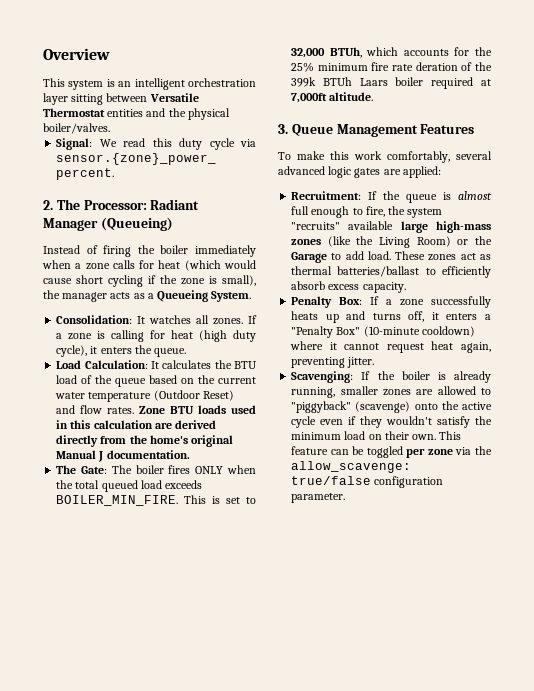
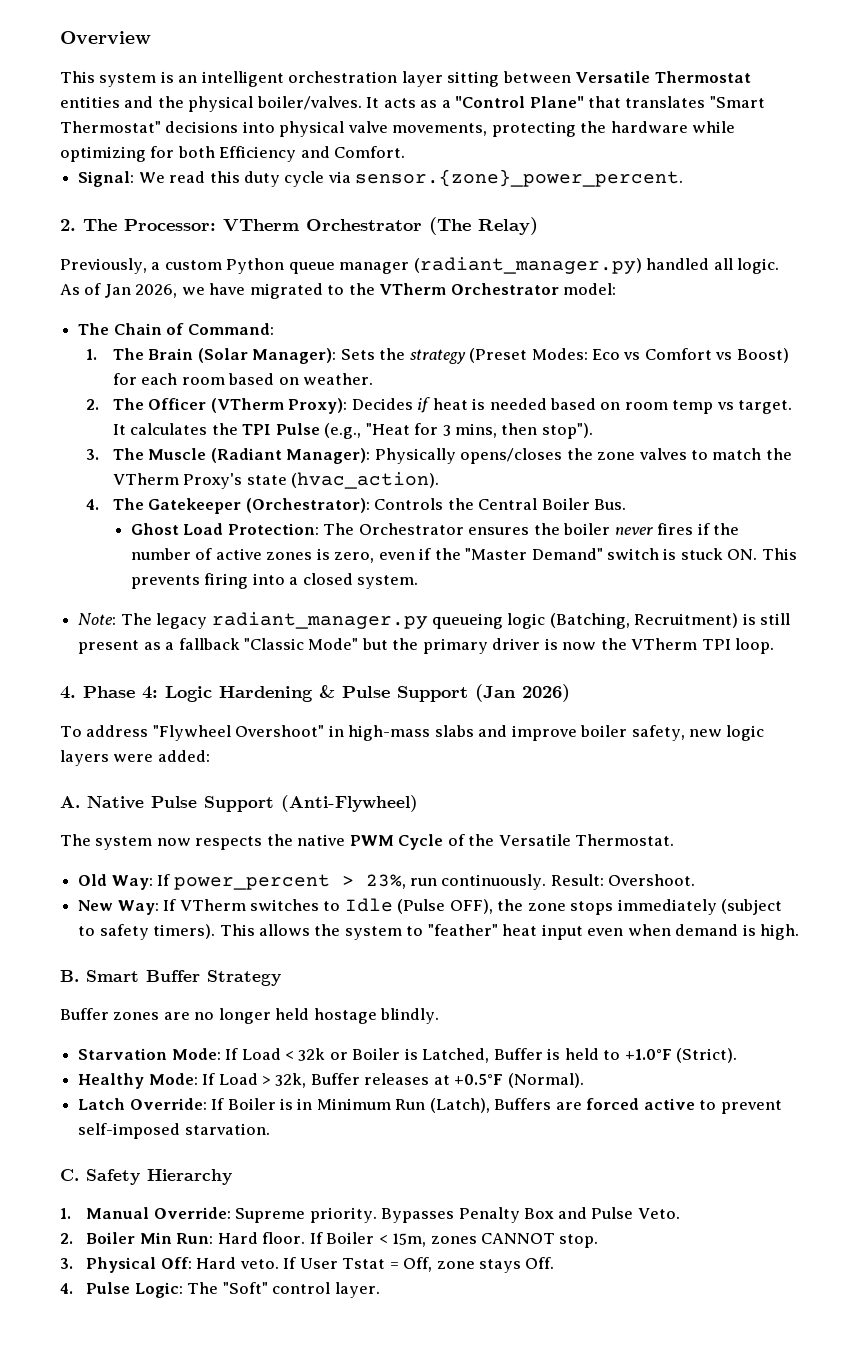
+ It acts as a "Control Plane" that translates "Smart Thermostat" decisions into physical valve movements, protecting the hardware while optimizing for both Efficiency and Comfort.
- 2. The Processor: Radiant Manager (Queueing)
- Instead of firing the boiler immediately when a zone calls for heat (which would cause short cycling if the zone is small), the manager acts as a Queueing System.
- Consolidation: It watches all zones. If a zone is calling for heat (high duty cycle), it enters the queue.
- Load Calculation: It calculates the BTU load of the queue based on the current water temperature (Outdoor Reset) and flow rates. Zone BTU loads used in this calculation are derived directly from the home's original Manual J documentation.
- The Gate: The boiler fires ONLY when the total queued load exceeds BOILER_MIN_FIRE. This is set to 32,000 BTUh, which accounts for the 25% minimum fire rate deration of the 399k BTUh Laars boiler required at 7,000ft altitude.
- 3. Queue Management Features
- To make this work comfortably, several advanced logic gates are applied:
- Recruitment: If the queue is almost full enough to fire, the system "recruits" available large high-mass zones (like the Living Room) or the Garage to add load. These zones act as thermal batteries/ballast to efficiently absorb excess capacity.
- Penalty Box: If a zone successfully heats up and turns off, it enters a "Penalty Box" (10-minute cooldown) where it cannot request heat again, preventing jitter.
- Scavenging: If the boiler is already running, smaller zones are allowed to "piggyback" (scavenge) onto the active cycle even if they wouldn't satisfy the minimum load on their own. This feature can be toggled per zone via the allow_scavenge: true/false configuration parameter.
+ 2. The Processor: VTherm Orchestrator (The Relay)
+ Previously, a custom Python queue manager (radiant_manager.py) handled all logic. As of Jan 2026, we have migrated to the VTherm Orchestrator model:
+ The Chain of Command:
+ 1. The Brain (Solar Manager): Sets the strategy (Preset Modes: Eco vs Comfort vs Boost) for each room based on weather.
+ 2. The Officer (VTherm Proxy): Decides if heat is needed based on room temp vs target. It calculates the TPI Pulse (e.g., "Heat for 3 mins, then stop").
+ 3. The Muscle (Radiant Manager): Physically opens/closes the zone valves to match the VTherm Proxy's state (hvac_action).
+ 4. The Gatekeeper (Orchestrator): Controls the Central Boiler Bus.
+ Ghost Load Protection: The Orchestrator ensures the boiler never fires if the number of active zones is zero, even if the "Master Demand" switch is stuck ON. This prevents firing into a closed system.
+ Note: The legacy radiant_manager.py queueing logic (Batching, Recruitment) is still present as a fallback "Classic Mode" but the primary driver is now the VTherm TPI loop.
+ 4. Phase 4: Logic Hardening & Pulse Support (Jan 2026)
+ To address "Flywheel Overshoot" in high-mass slabs and improve boiler safety, new logic layers were added:
+ A. Native Pulse Support (Anti-Flywheel)
+ The system now respects the native PWM Cycle of the Versatile Thermostat.
+ Old Way: If power_percent > 23%, run continuously. Result: Overshoot.
+ New Way: If VTherm switches to Idle (Pulse OFF), the zone stops immediately (subject to safety timers). This allows the system to "feather" heat input even when demand is high.
+ B. Smart Buffer Strategy
+ Buffer zones are no longer held hostage blindly.
+ Starvation Mode: If Load < 32k or Boiler is Latched, Buffer is held to +1.0°F (Strict).
+ Healthy Mode: If Load > 32k, Buffer releases at +0.5°F (Normal).
+ Latch Override: If Boiler is in Minimum Run (Latch), Buffers are forced active to prevent self-imposed starvation.
+ C. Safety Hierarchy
+ 1. Manual Override: Supreme priority. Bypasses Penalty Box and Pulse Veto.
+ 2. Boiler Min Run: Hard floor. If Boiler < 15m, zones CANNOT stop.
+ 3. Physical Off: Hard veto. If User Tstat = Off, zone stays Off.
+ 4. Pulse Logic: The "Soft" control layer.

